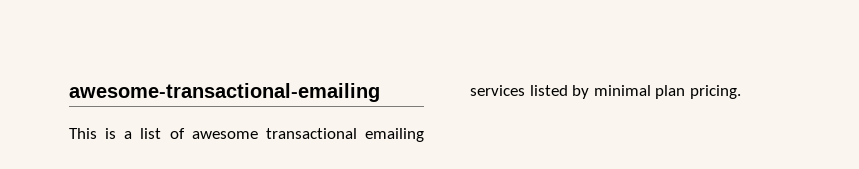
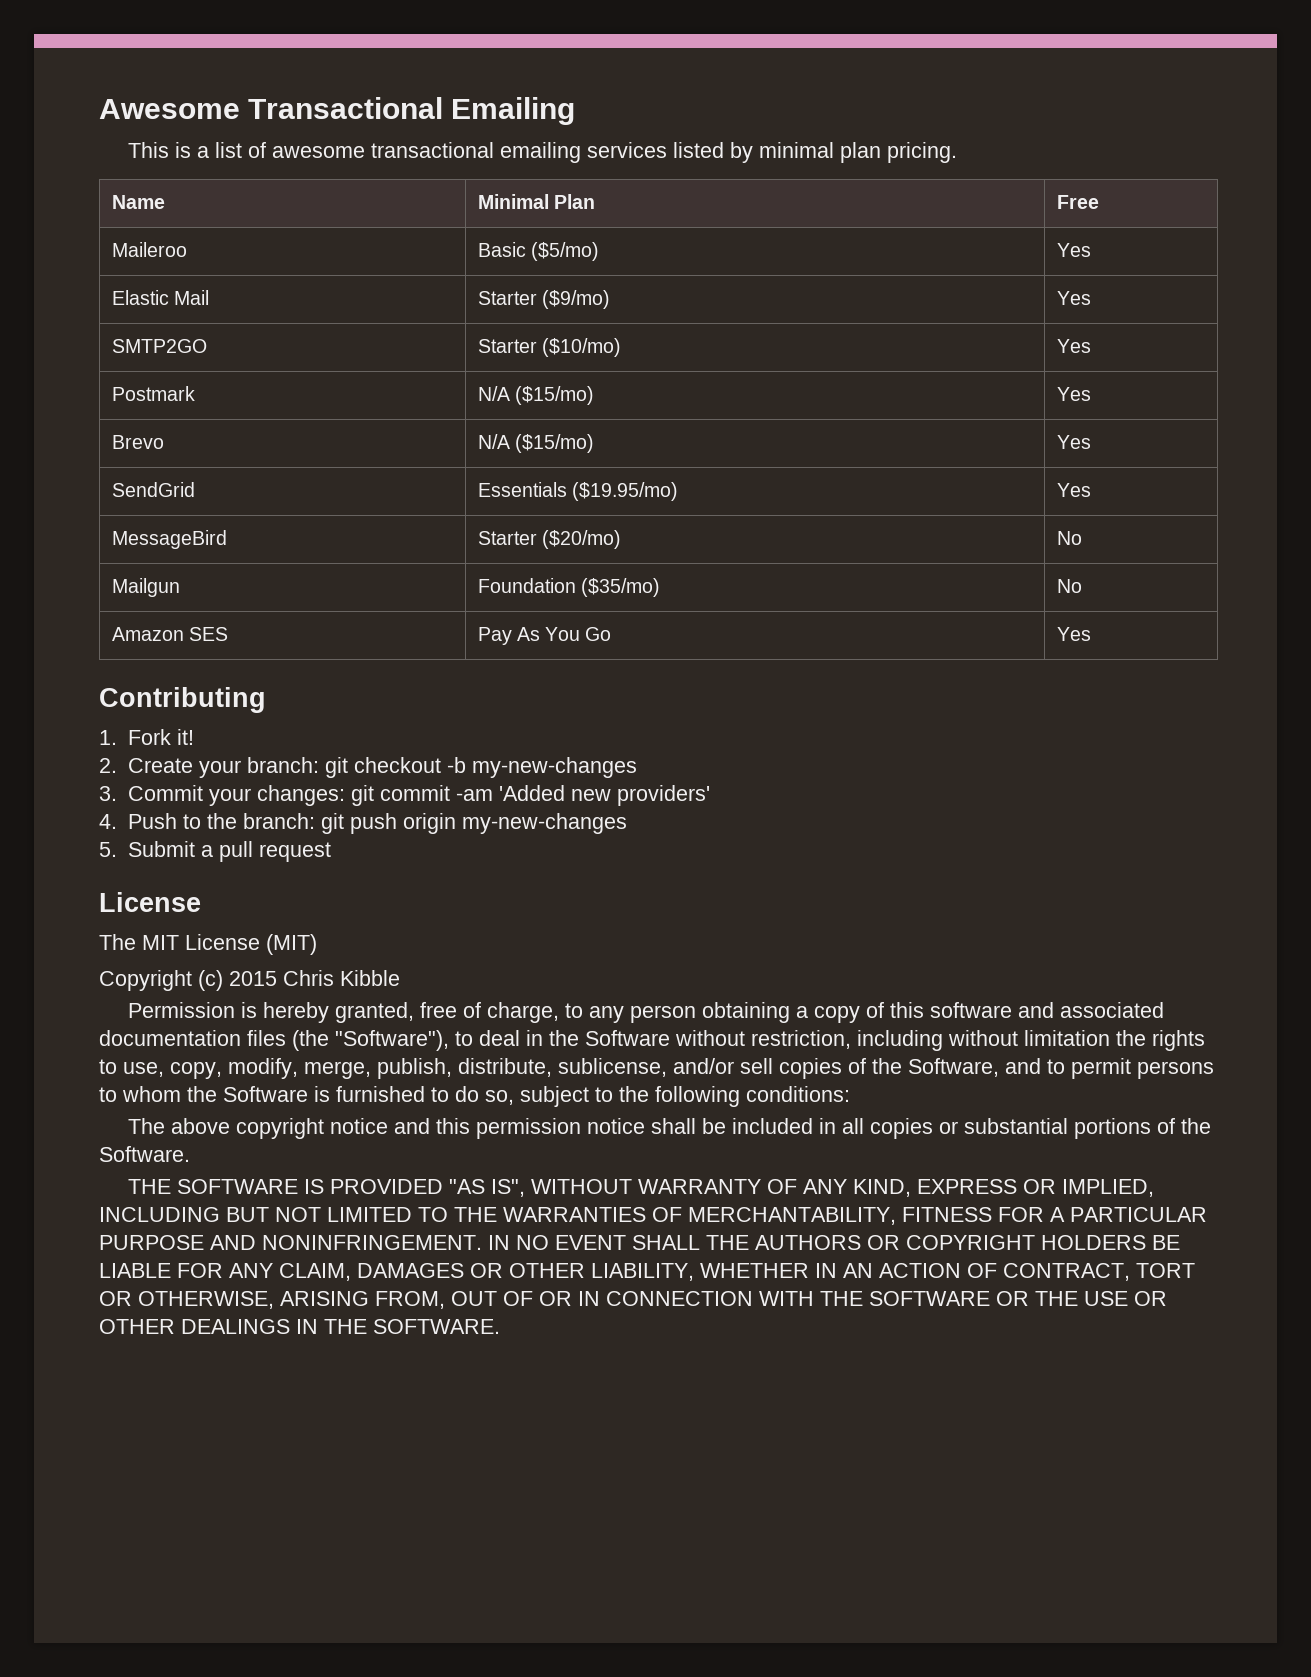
- awesome-transactional-emailing
+ Awesome Transactional Emailing
+ Name | Minimal Plan | Free
+ Maileroo | Basic ($5/mo) | Yes
+ Elastic Mail | Starter ($9/mo) | Yes
+ SMTP2GO | Starter ($10/mo) | Yes
+ Postmark | N/A ($15/mo) | Yes
+ Brevo | N/A ($15/mo) | Yes
+ SendGrid | Essentials ($19.95/mo) | Yes
+ MessageBird | Starter ($20/mo) | No
+ Mailgun | Foundation ($35/mo) | No
+ Amazon SES | Pay As You Go | Yes
+ Contributing
+ 1. Fork it!
+ 2. Create your branch: git checkout -b my-new-changes
+ 3. Commit your changes: git commit -am 'Added new providers'
+ 4. Push to the branch: git push origin my-new-changes
+ 5. Submit a pull request
+ License
+ The MIT License (MIT)
+ Copyright (c) 2015 Chris Kibble
+ Permission is hereby granted, free of charge, to any person obtaining a copy of this software and associated documentation files (the "Software"), to deal in the Software without restriction, including without limitation the rights to use, copy, modify, merge, publish, distribute, sublicense, and/or sell copies of the Software, and to permit persons to whom the Software is furnished to do so, subject to the following conditions:
+ The above copyright notice and this permission notice shall be included in all copies or substantial portions of the Software.
+ THE SOFTWARE IS PROVIDED "AS IS", WITHOUT WARRANTY OF ANY KIND, EXPRESS OR IMPLIED, INCLUDING BUT NOT LIMITED TO THE WARRANTIES OF MERCHANTABILITY, FITNESS FOR A PARTICULAR PURPOSE AND NONINFRINGEMENT. IN NO EVENT SHALL THE AUTHORS OR COPYRIGHT HOLDERS BE LIABLE FOR ANY CLAIM, DAMAGES OR OTHER LIABILITY, WHETHER IN AN ACTION OF CONTRACT, TORT OR OTHERWISE, ARISING FROM, OUT OF OR IN CONNECTION WITH THE SOFTWARE OR THE USE OR OTHER DEALINGS IN THE SOFTWARE.

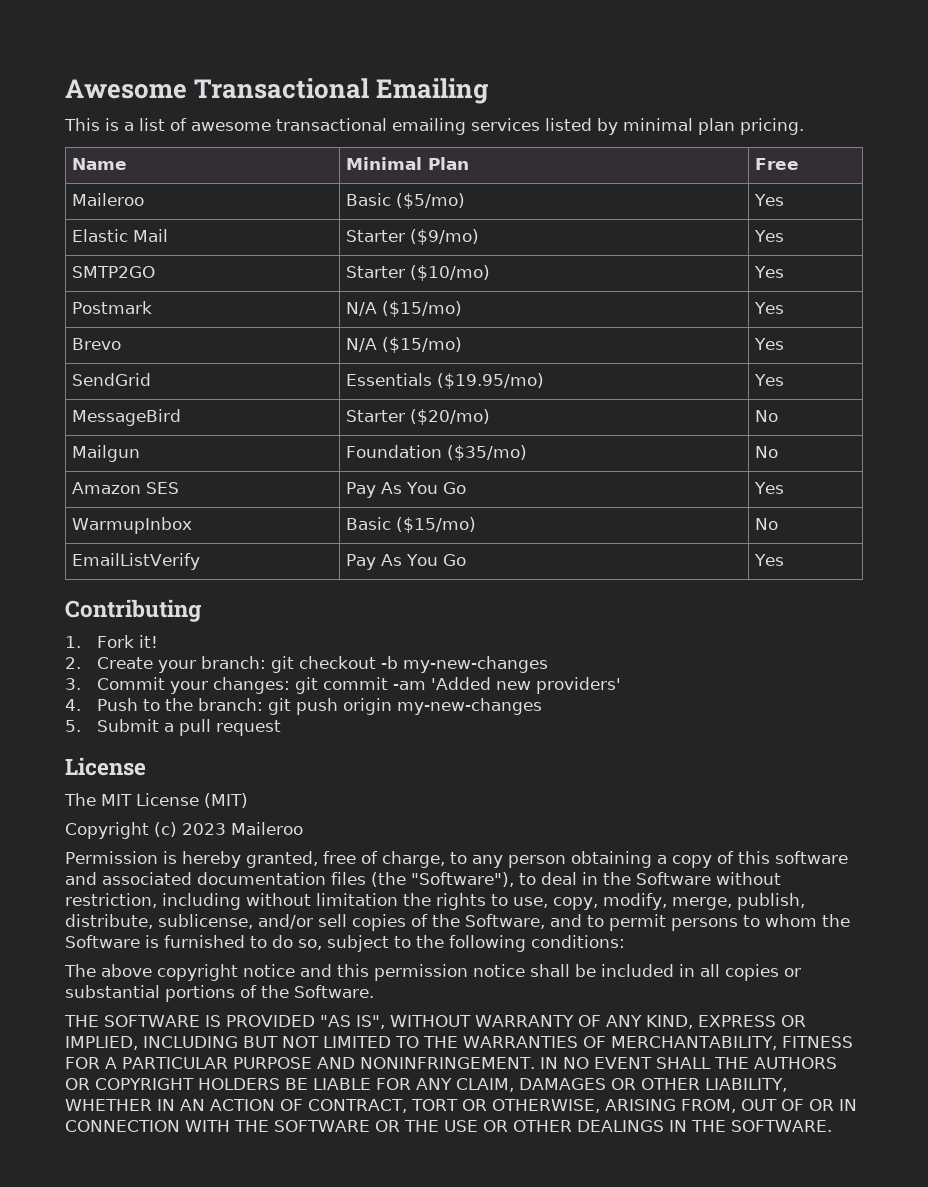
+ WarmupInbox | Basic ($15/mo) | No
+ EmailListVerify | Pay As You Go | Yes
- Copyright (c) 2015 Chris Kibble
+ Copyright (c) 2023 Maileroo

